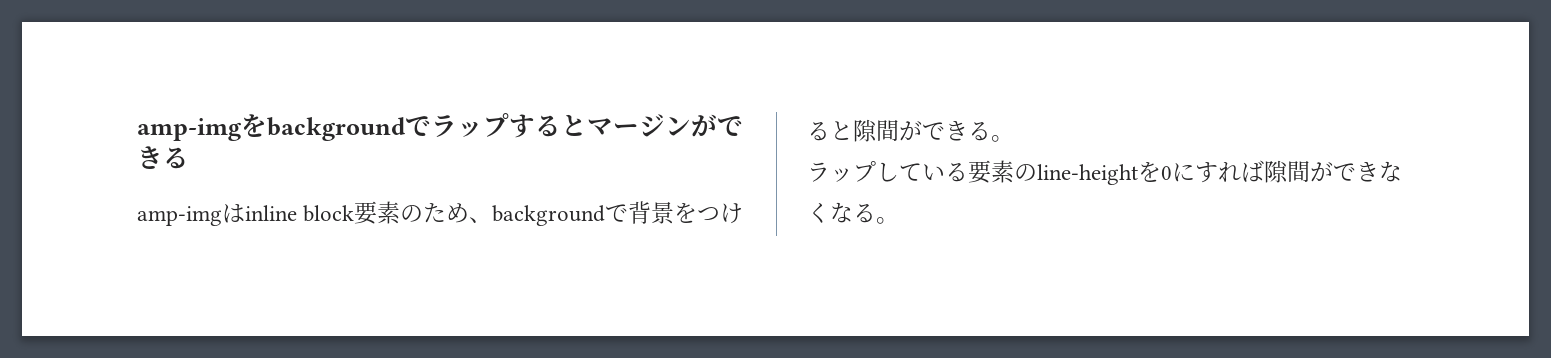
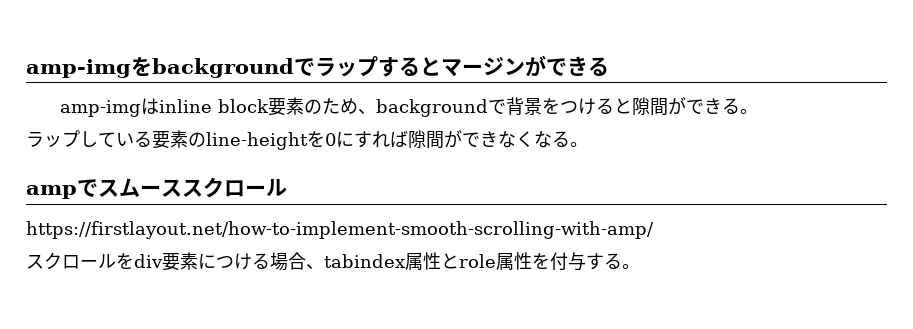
+ ampでスムーススクロール
+ https://firstlayout.net/how-to-implement-smooth-scrolling-with-amp/
+ スクロールをdiv要素につける場合、tabindex属性とrole属性を付与する。

